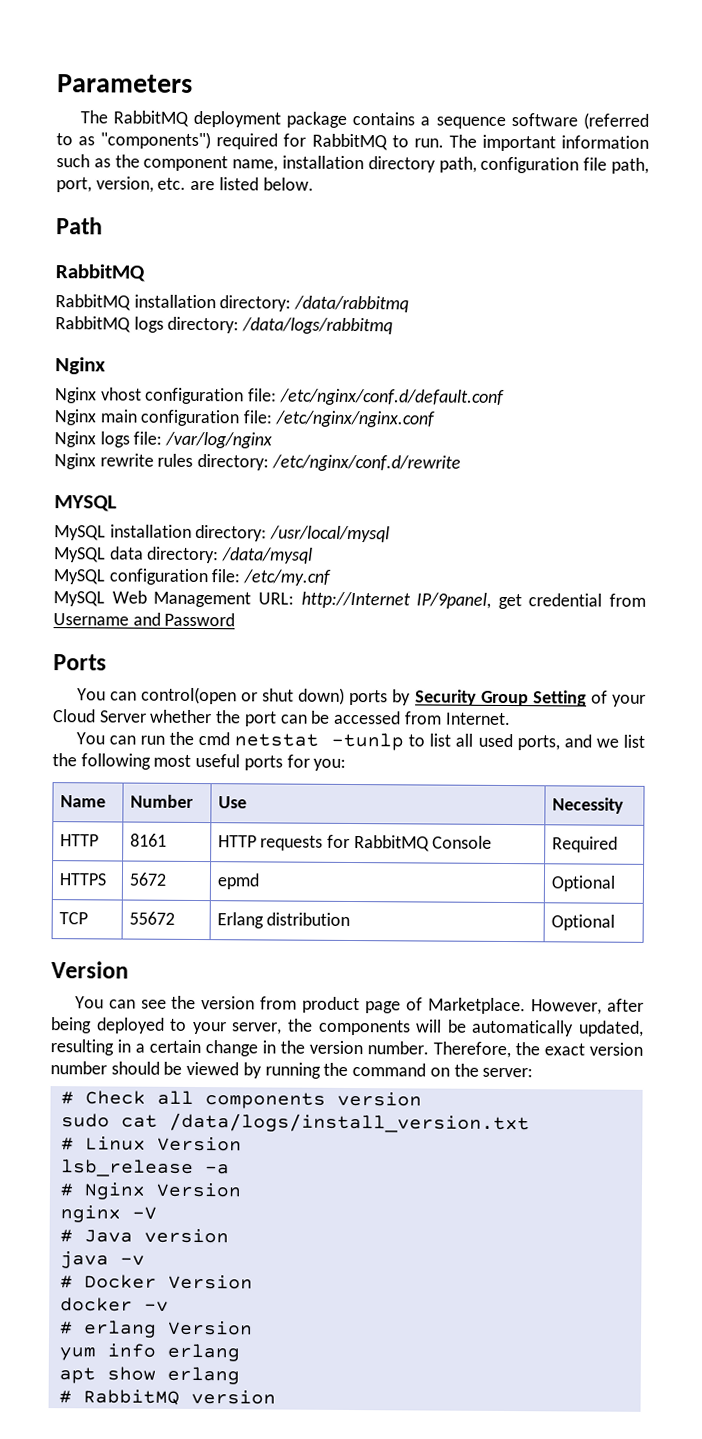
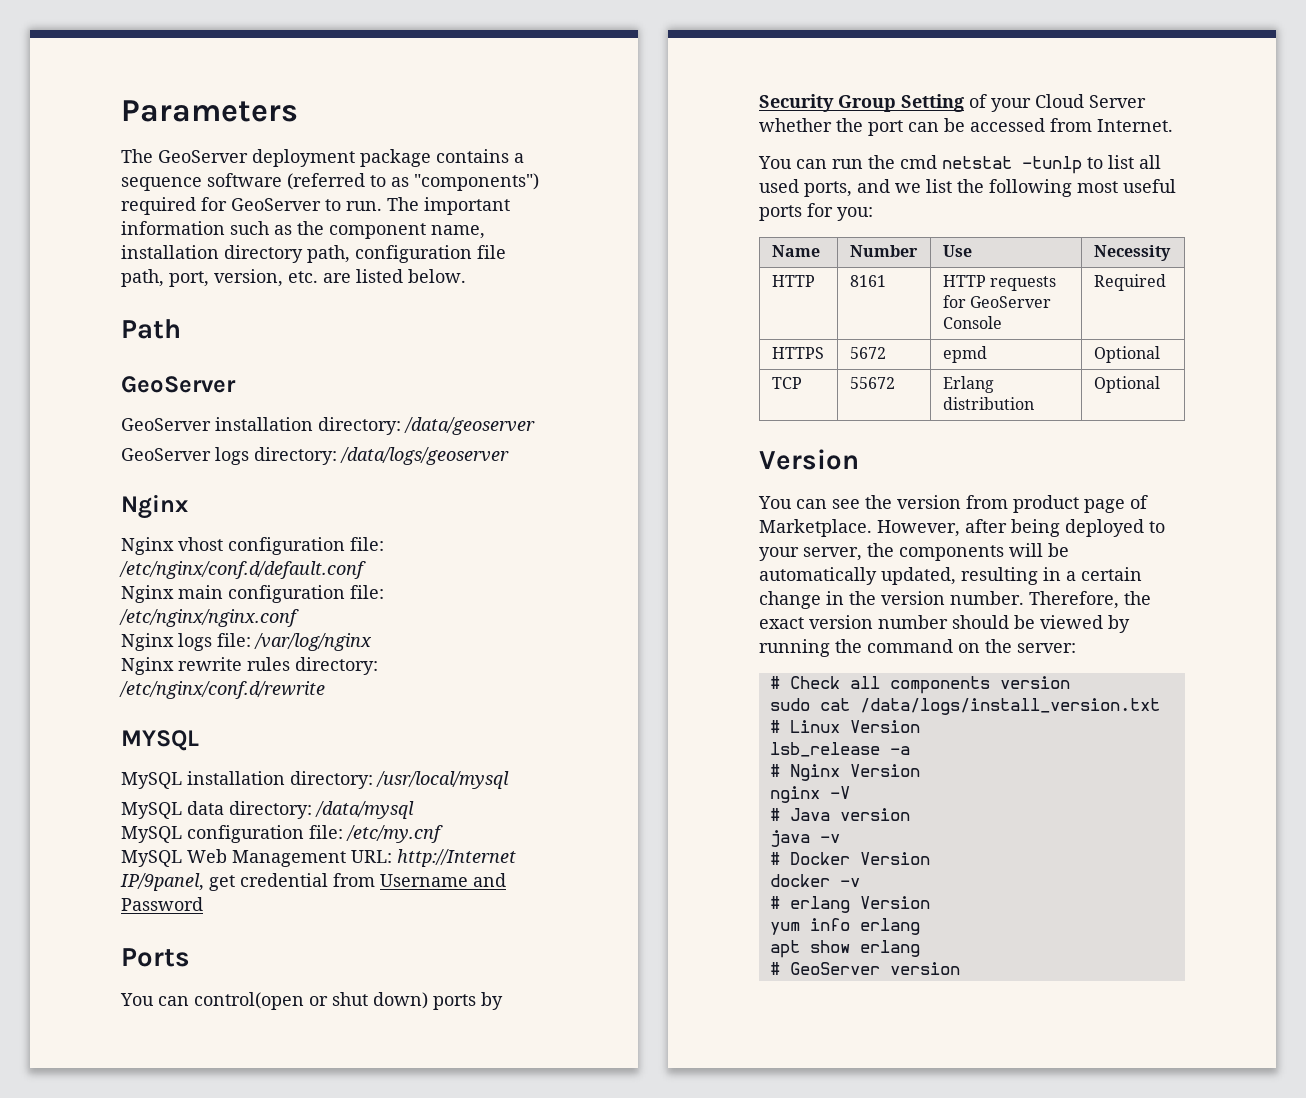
- The RabbitMQ deployment package contains a sequence software (referred to as "components") required for RabbitMQ to run.
+ The GeoServer deployment package contains a sequence software (referred to as "components") required for GeoServer to run.
  Path
- RabbitMQ
- RabbitMQ installation directory: /data/rabbitmq
- RabbitMQ logs directory: /data/logs/rabbitmq
+ GeoServer
+ GeoServer installation directory: /data/geoserver
+ GeoServer logs directory: /data/logs/geoserver
- HTTP | 8161 | HTTP requests for RabbitMQ Console | Required
+ HTTP | 8161 | HTTP requests for GeoServer Console | Required
- # RabbitMQ version
+ # GeoServer version

